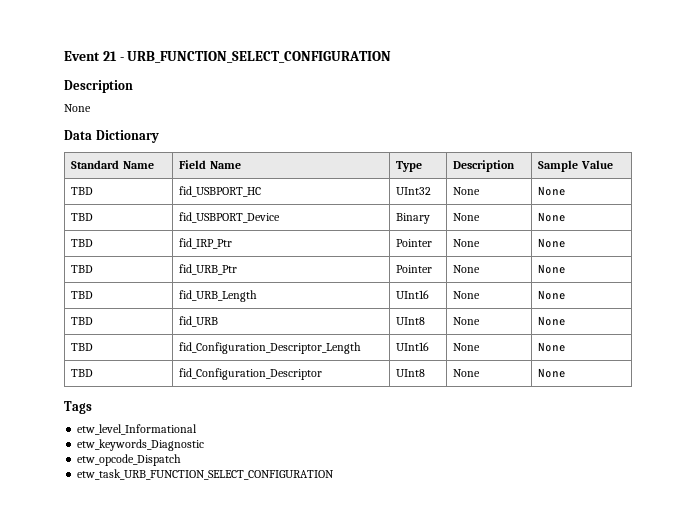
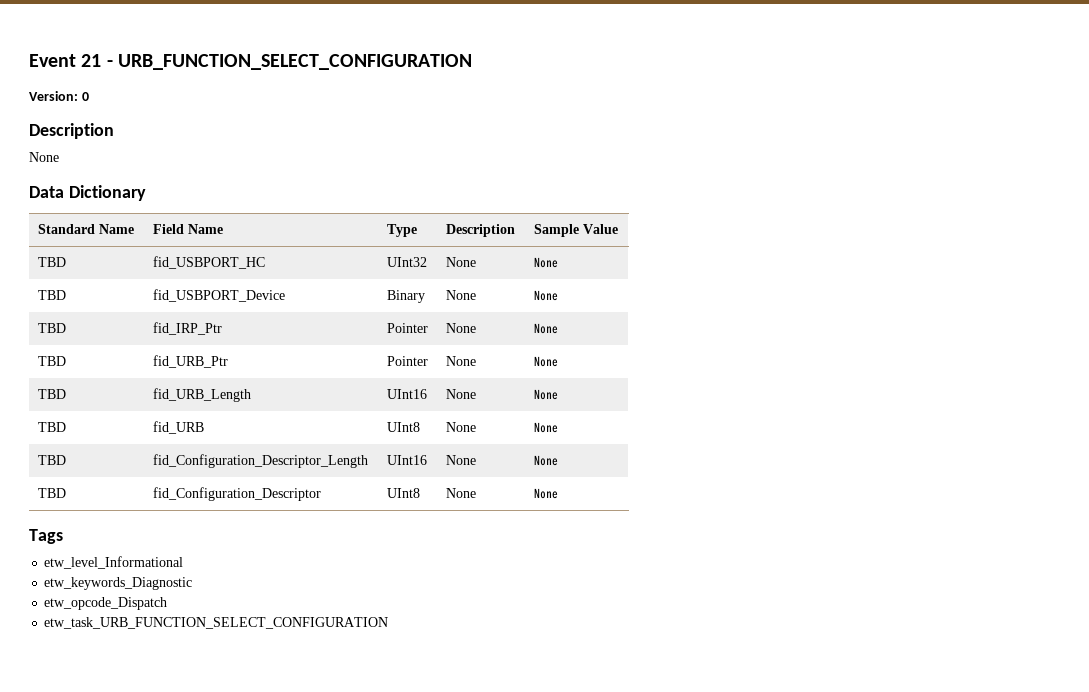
+ Version: 0

